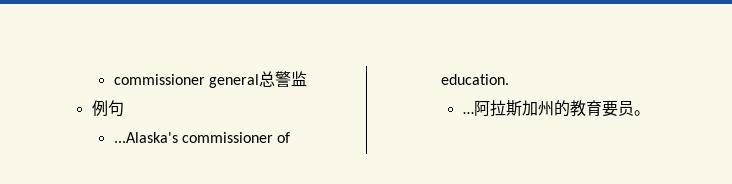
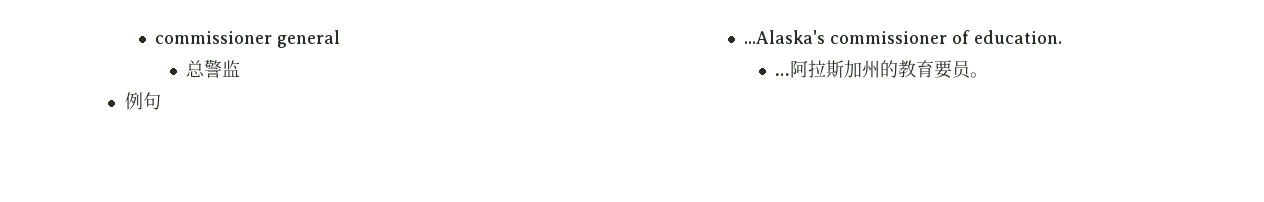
- commissioner general总警监
+ commissioner general
+ 总警监

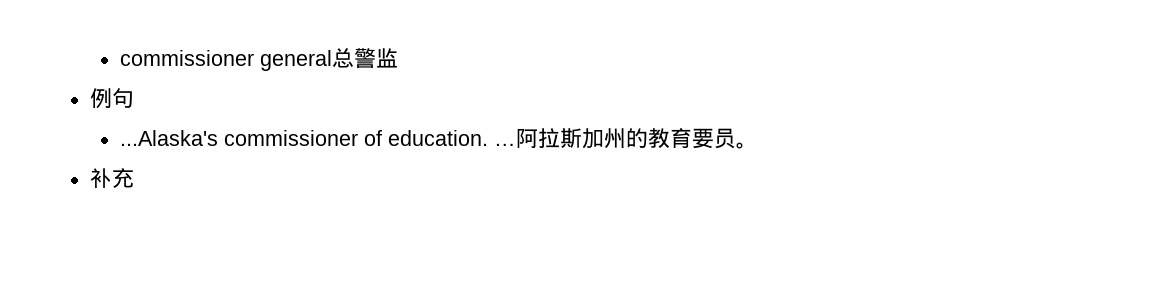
- commissioner general
- 总警监
+ commissioner general总警监
- ...Alaska's commissioner of education.
- …
+ ...Alaska's commissioner of education. …
+ 补充

